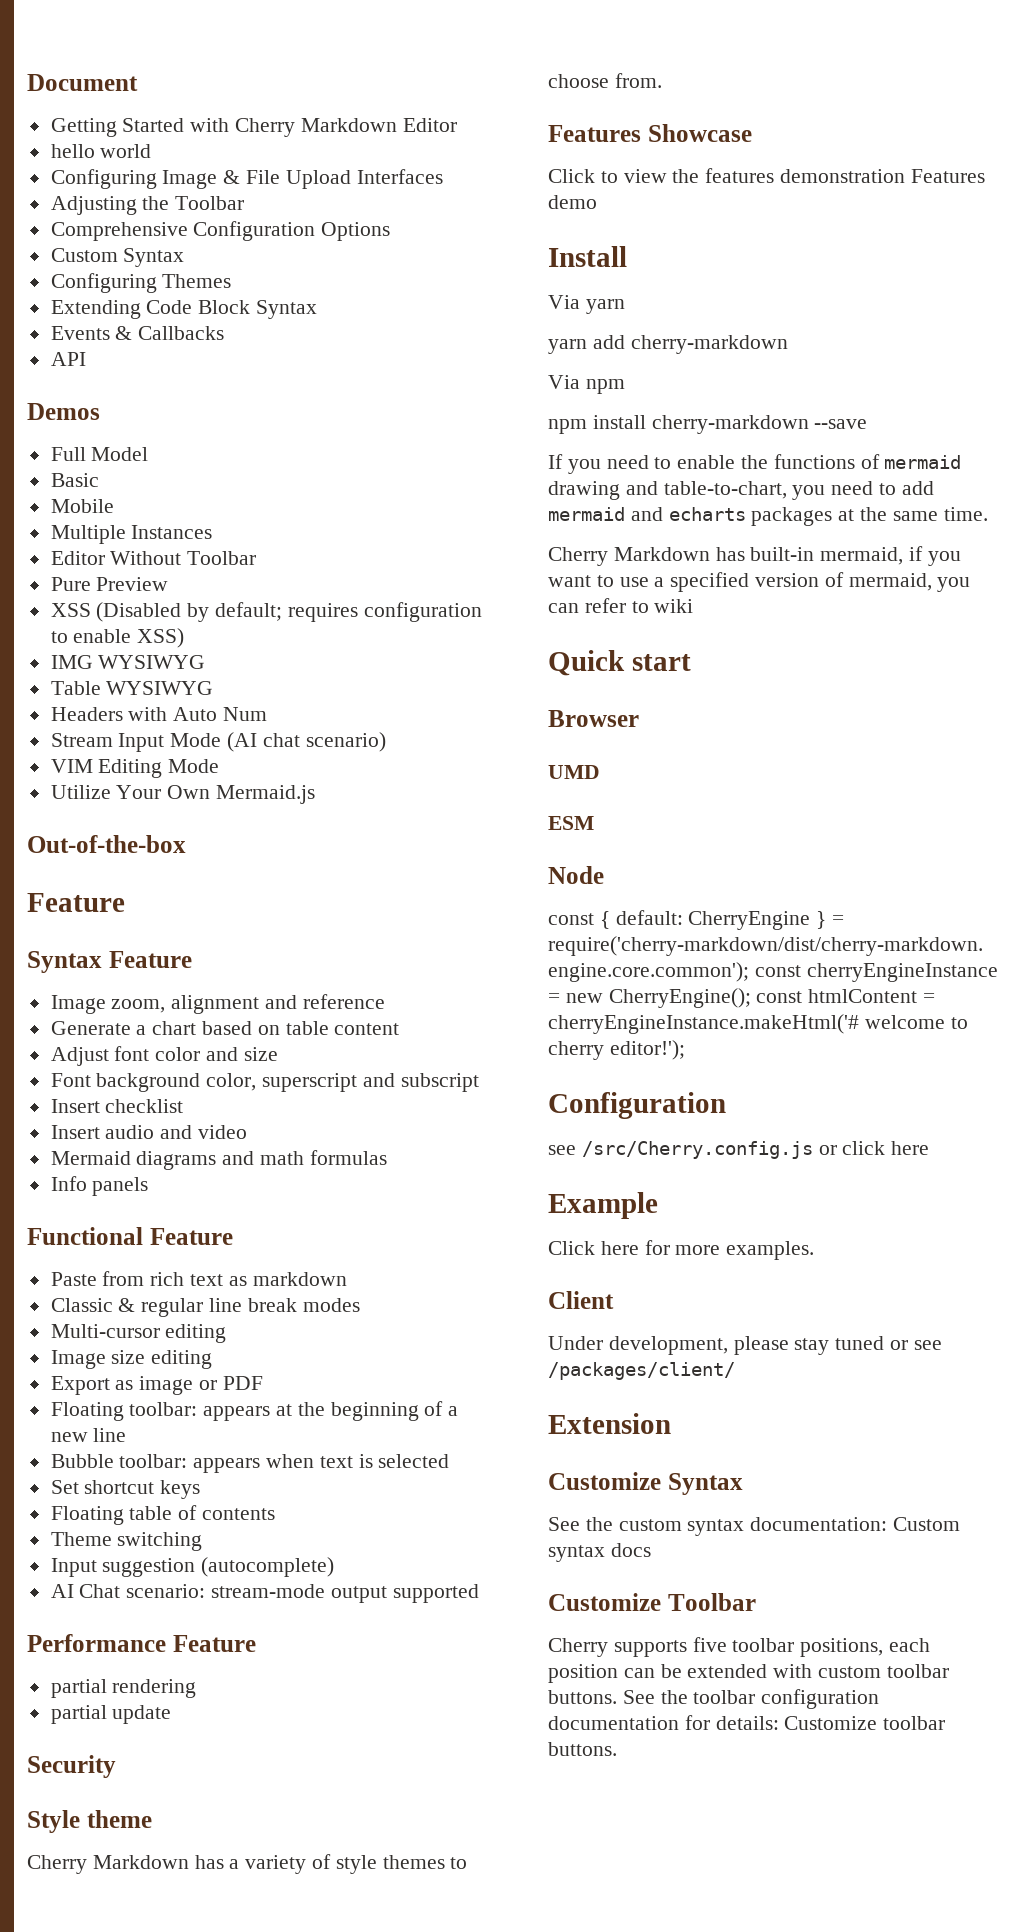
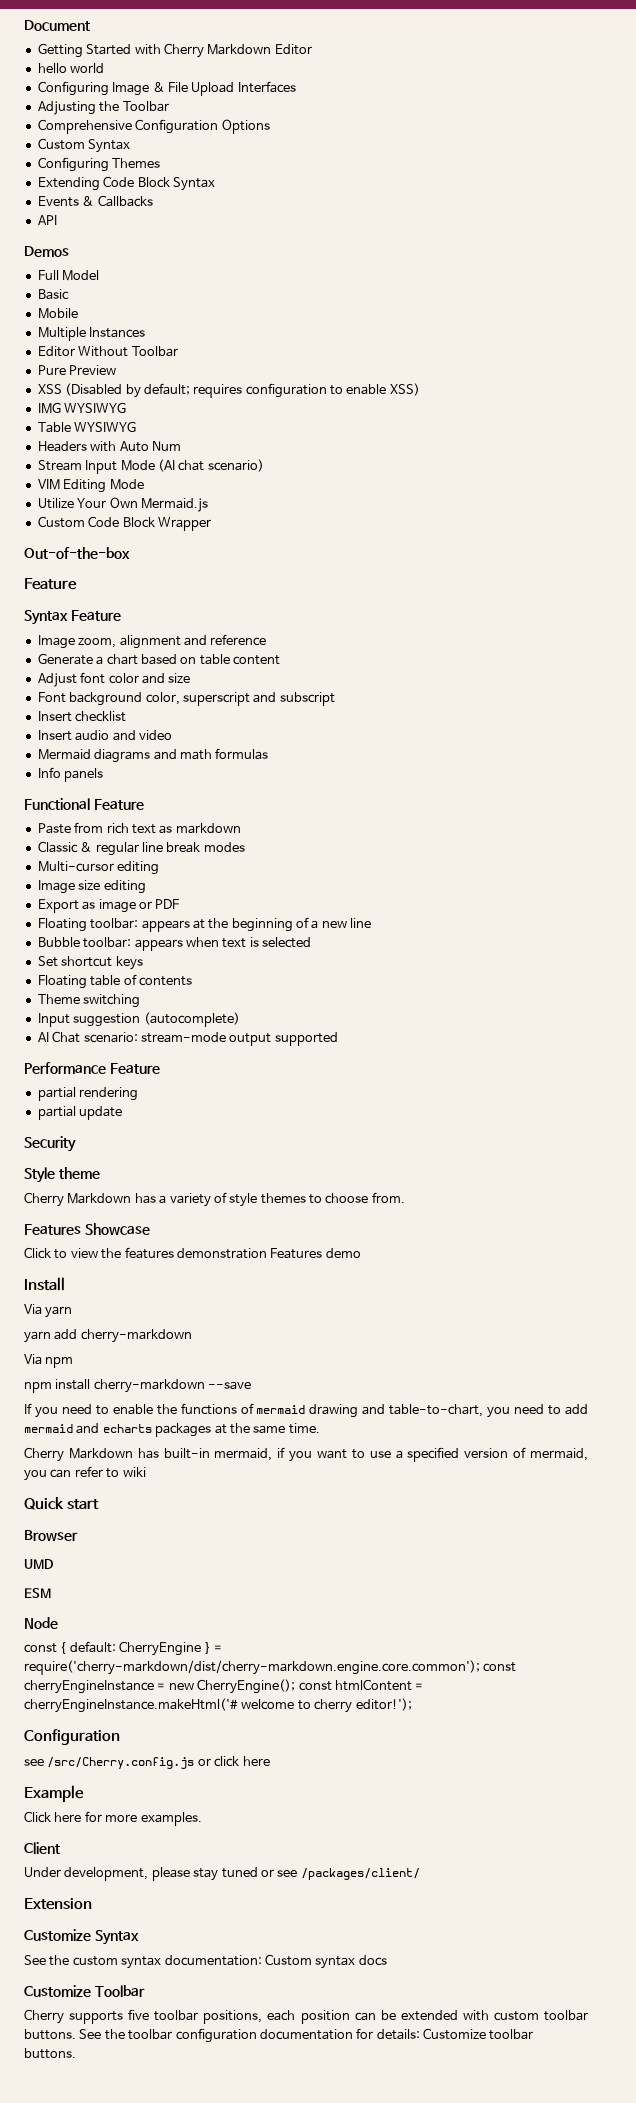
+ Custom Code Block Wrapper

